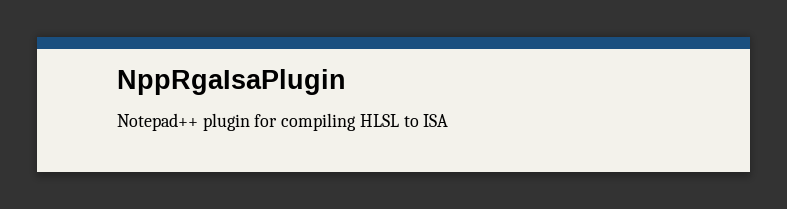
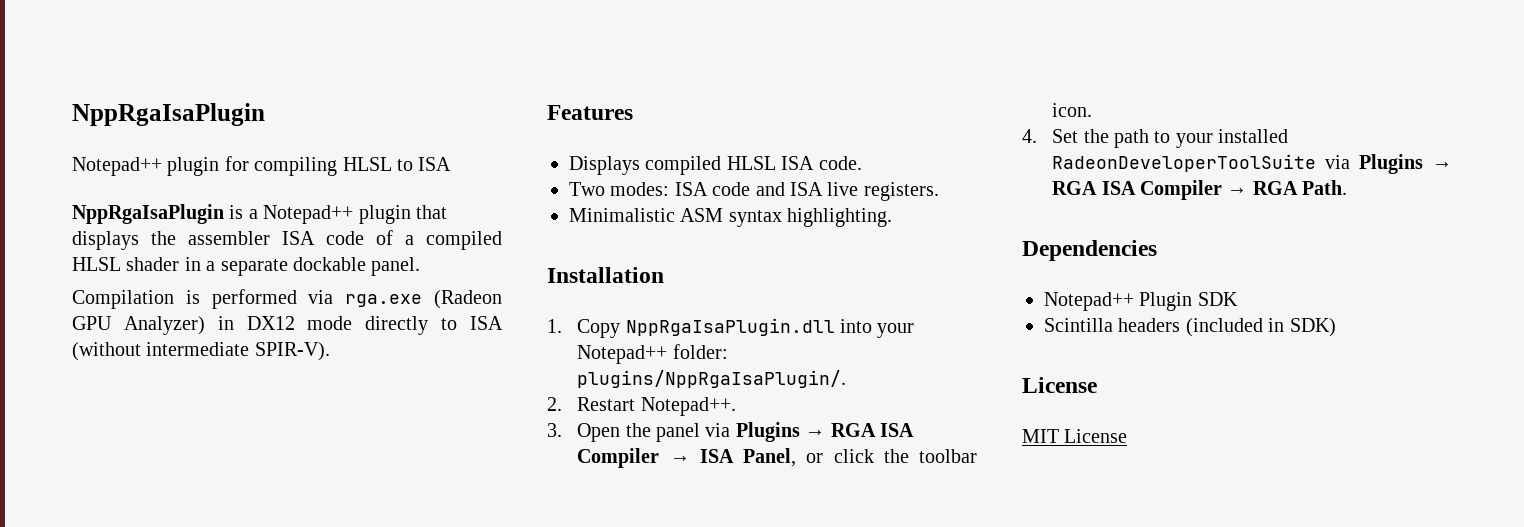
+ NppRgaIsaPlugin is a Notepad++ plugin that displays the assembler ISA code of a compiled HLSL shader in a separate dockable panel.
+ Compilation is performed via rga.exe (Radeon GPU Analyzer) in DX12 mode directly to ISA (without intermediate SPIR-V).
+ Features
+ Displays compiled HLSL ISA code.
+ Two modes: ISA code and ISA live registers.
+ Minimalistic ASM syntax highlighting.
+ Installation
+ 1. Copy NppRgaIsaPlugin.dll into your Notepad++ folder: plugins/NppRgaIsaPlugin/.
+ 2. Restart Notepad++.
+ 3. Open the panel via Plugins → RGA ISA Compiler → ISA Panel, or click the toolbar icon.
+ 4. Set the path to your installed RadeonDeveloperToolSuite via Plugins → RGA ISA Compiler → RGA Path.
+ Dependencies
+ Notepad++ Plugin SDK
+ Scintilla headers (included in SDK)
+ License
+ MIT License

